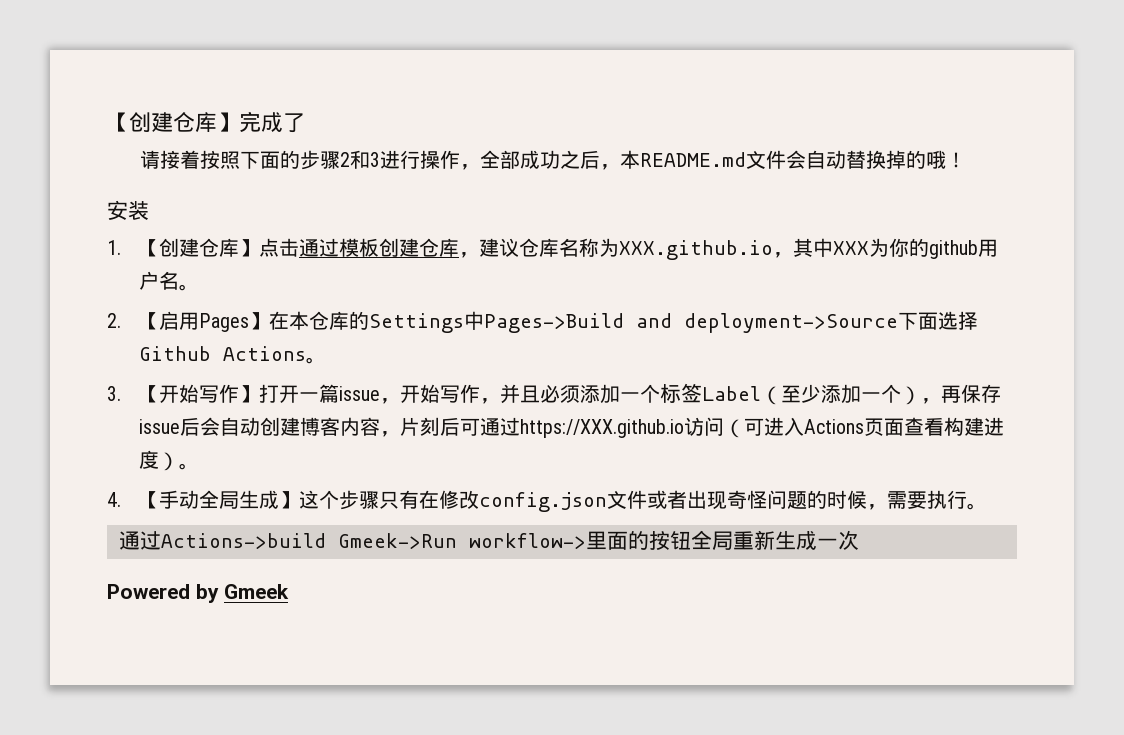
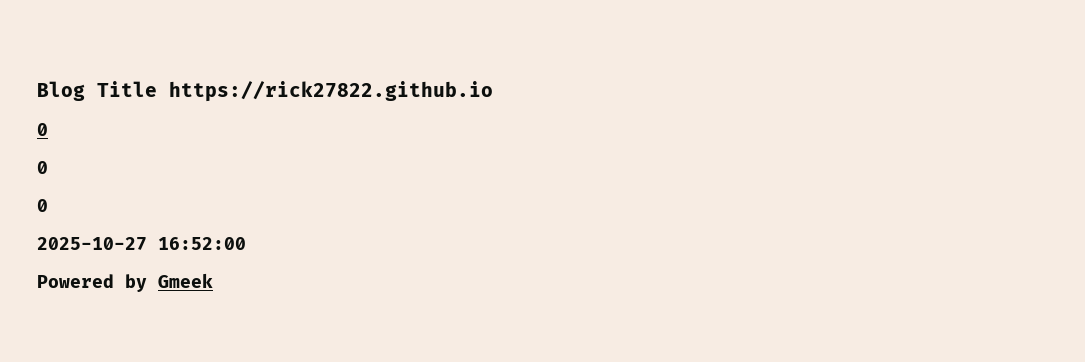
- 【创建仓库】完成了
- 请接着按照下面的步骤2和3进行操作，全部成功之后，本README.md文件会自动替换掉的哦！
- 安装
- 1.【创建仓库】点击通过模板创建仓库，建议仓库名称为XXX.github.io，其中XXX为你的github用户名。
- 2.【启用Pages】在本仓库的Settings中Pages->Build and deployment->Source下面选择Github Actions。
- 3.【开始写作】打开一篇issue，开始写作，并且必须添加一个标签Label（至少添加一个），再保存issue后会自动创建博客内容，片刻后可通过https://XXX.github.io访问（可进入Actions页面查看构建进度）。
- 4.【手动全局生成】这个步骤只有在修改config.json文件或者出现奇怪问题的时候，需要执行。
- 通过Actions->build Gmeek->Run workflow->里面的按钮全局重新生成一次
+ Blog Title https://rick27822.github.io
+ 0
+ 0
+ 0
+ 2025-10-27 16:52:00

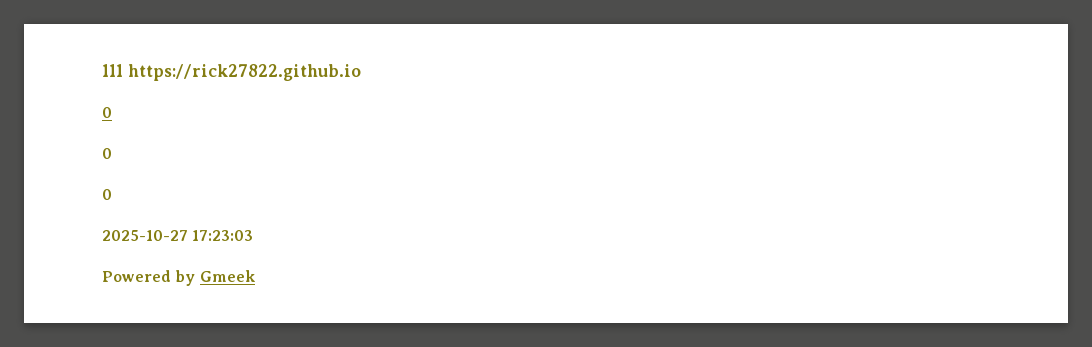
- Blog Title https://rick27822.github.io
+ 111 https://rick27822.github.io
- 2025-10-27 16:52:00
+ 2025-10-27 17:23:03

